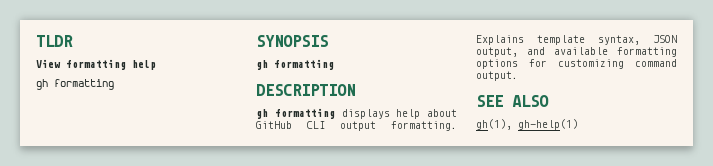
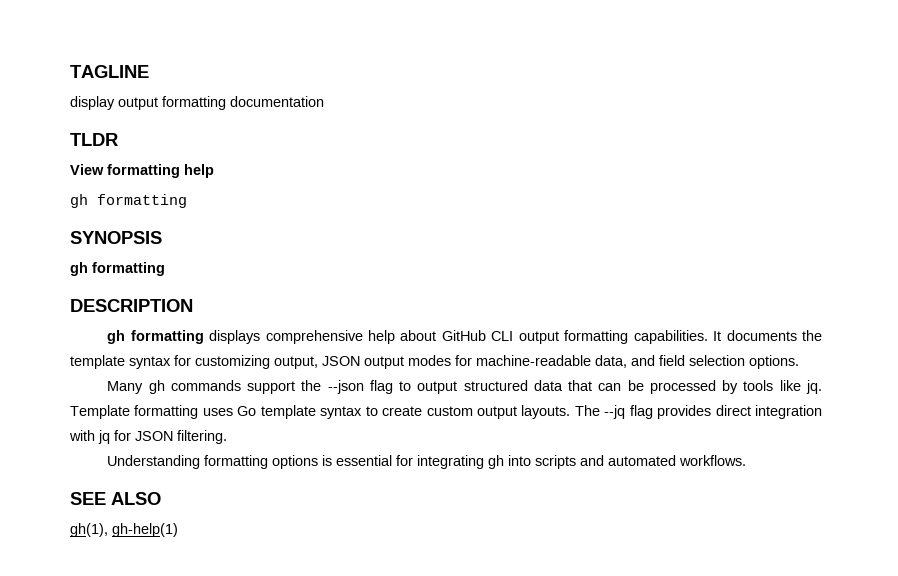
+ TAGLINE
+ display output formatting documentation
- gh formatting displays help about GitHub CLI output formatting. Explains template syntax, JSON output, and available formatting options for customizing command output.
+ gh formatting displays comprehensive help about GitHub CLI output formatting capabilities. It documents the template syntax for customizing output, JSON output modes for machine-readable data, and field selection options.
+ Many gh commands support the --json flag to output structured data that can be processed by tools like jq. Template formatting uses Go template syntax to create custom output layouts. The --jq flag provides direct integration with jq for JSON filtering.
+ Understanding formatting options is essential for integrating gh into scripts and automated workflows.

